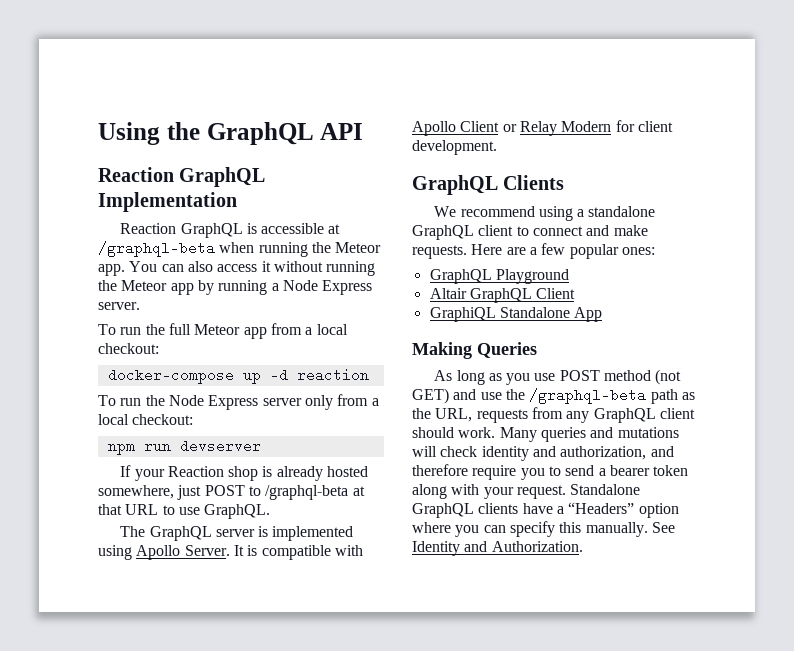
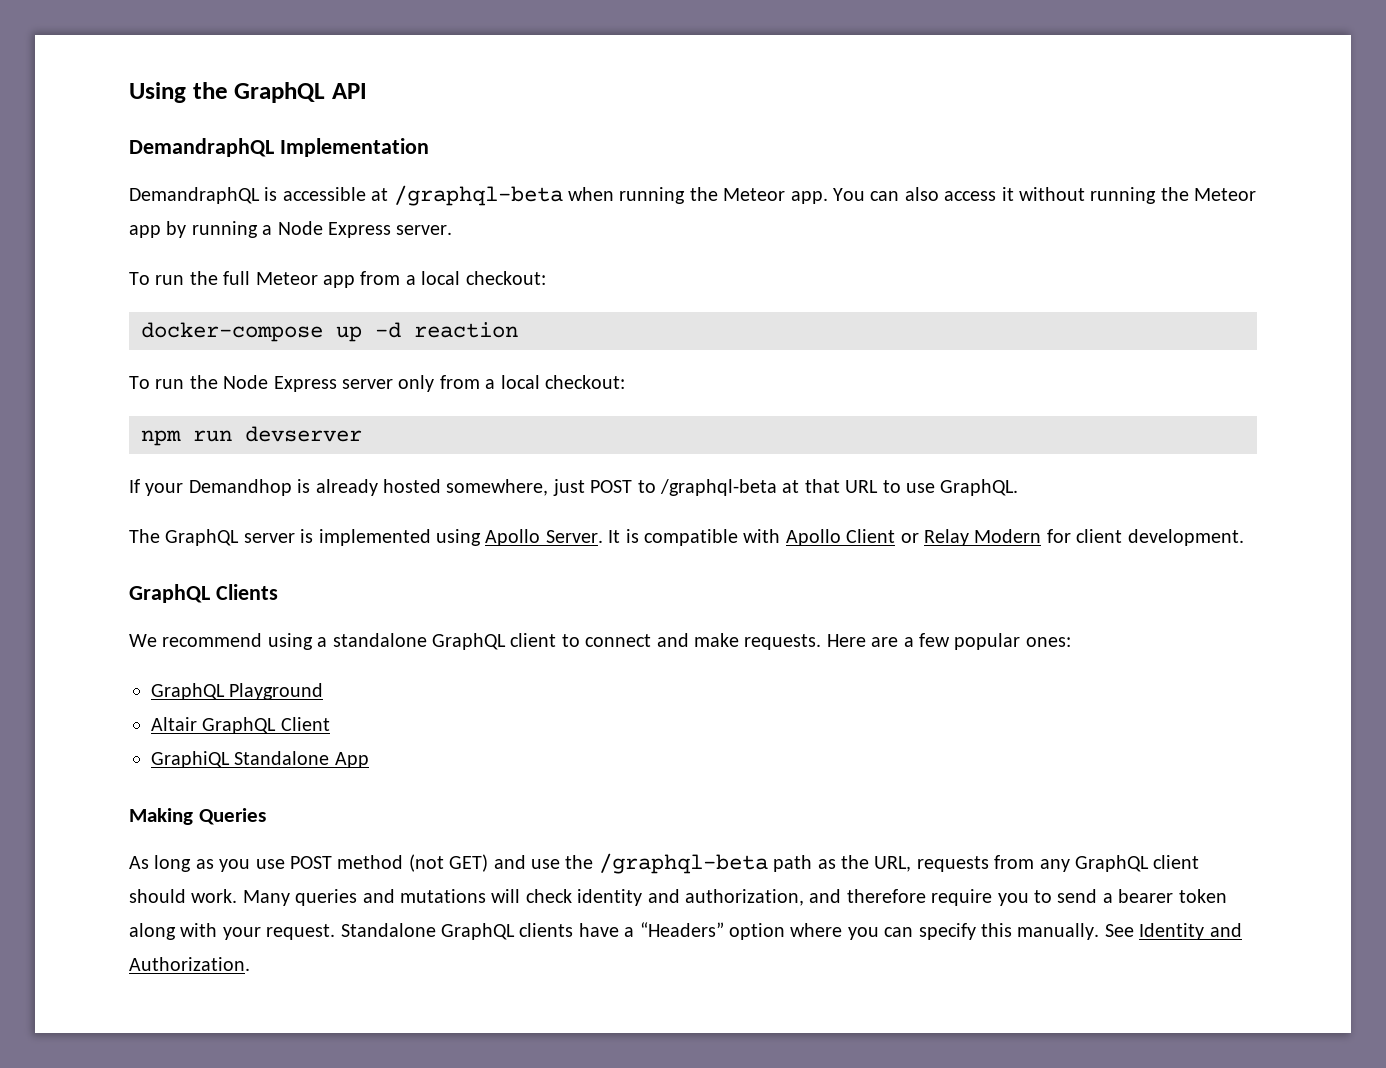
- Reaction GraphQL Implementation
+ DemandraphQL Implementation
- Reaction GraphQL is accessible at /graphql-beta when running the Meteor app.
+ DemandraphQL is accessible at /graphql-beta when running the Meteor app.
- If your Reaction shop is already hosted somewhere, just POST to /graphql-beta at that URL to use GraphQL.
+ If your Demandhop is already hosted somewhere, just POST to /graphql-beta at that URL to use GraphQL.

